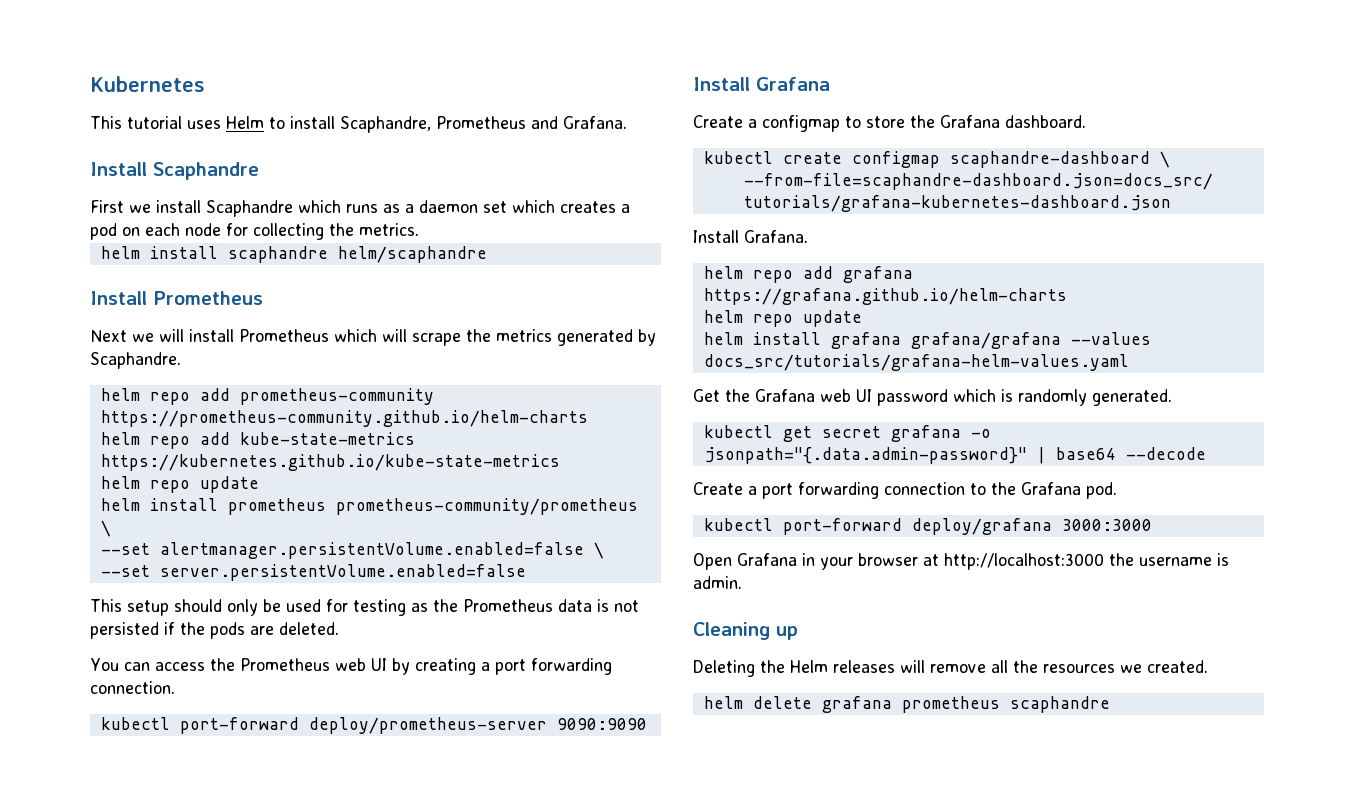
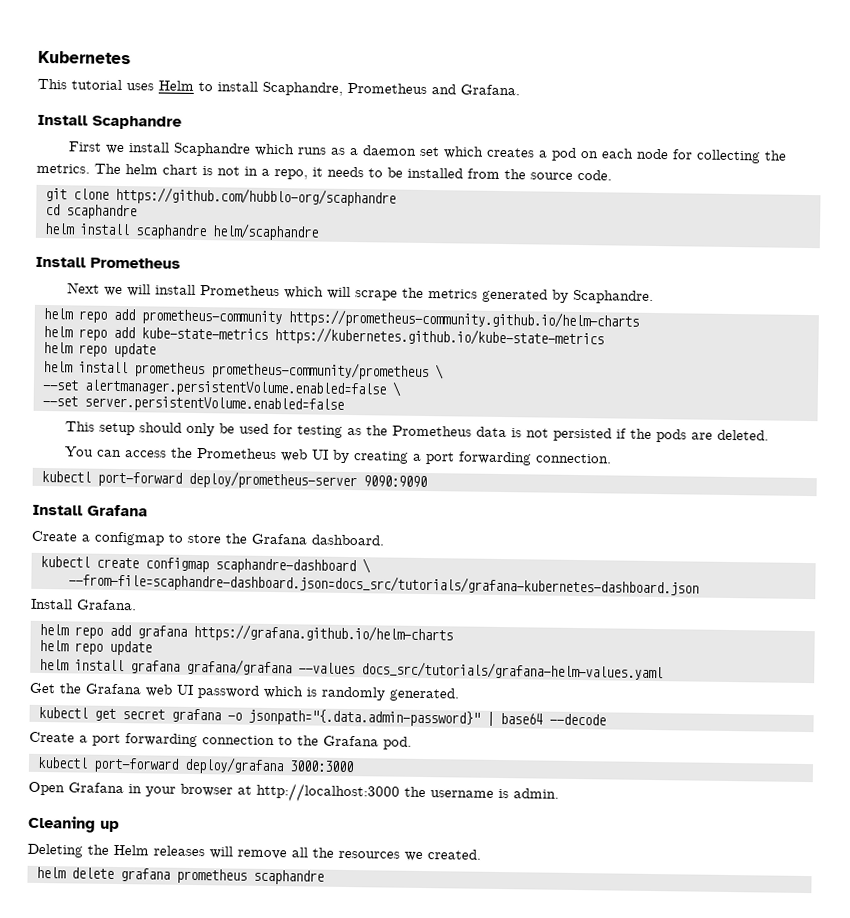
+ The helm chart is not in a repo, it needs to be installed from the source code.
+ git clone https://github.com/hubblo-org/scaphandre
+ cd scaphandre

